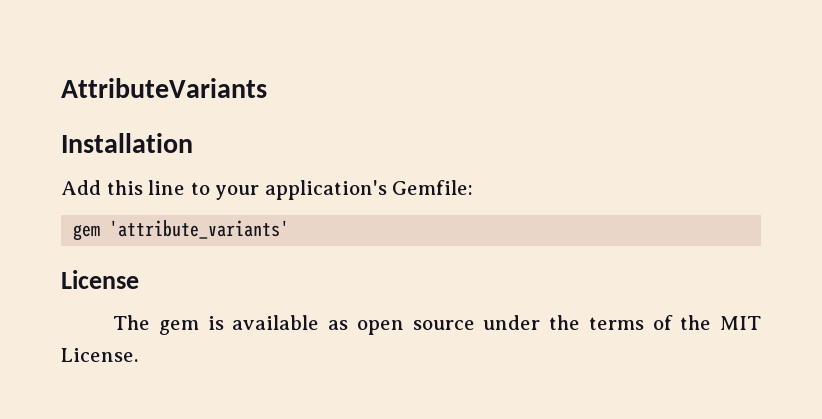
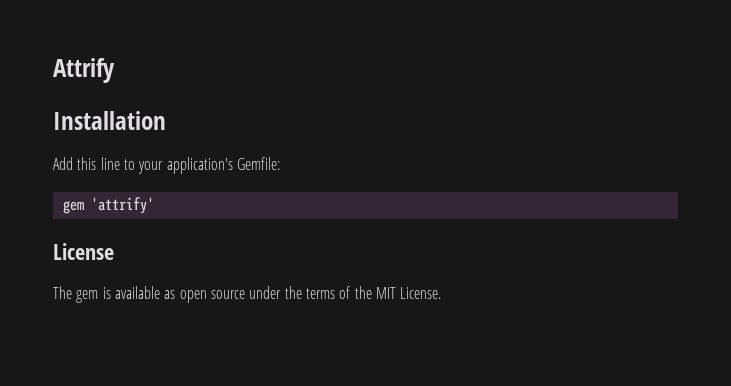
- AttributeVariants
+ Attrify
- gem 'attribute_variants'
+ gem 'attrify'

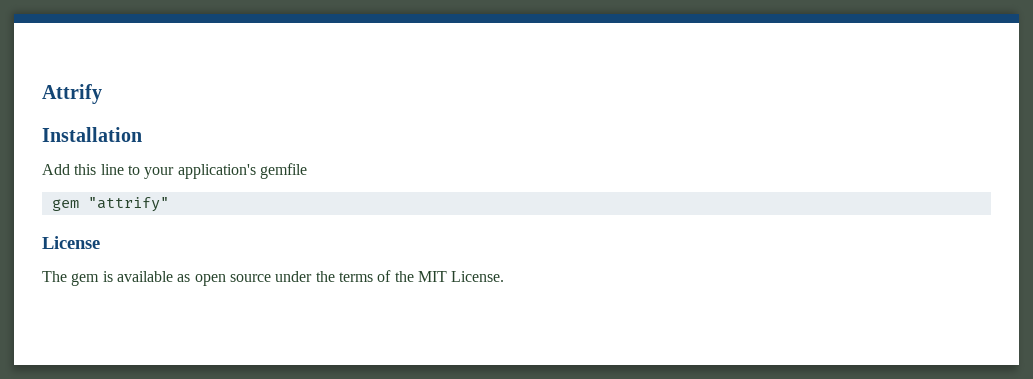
- Add this line to your application's Gemfile:
- gem 'attrify'
+ Add this line to your application's gemfile
+ gem "attrify"

